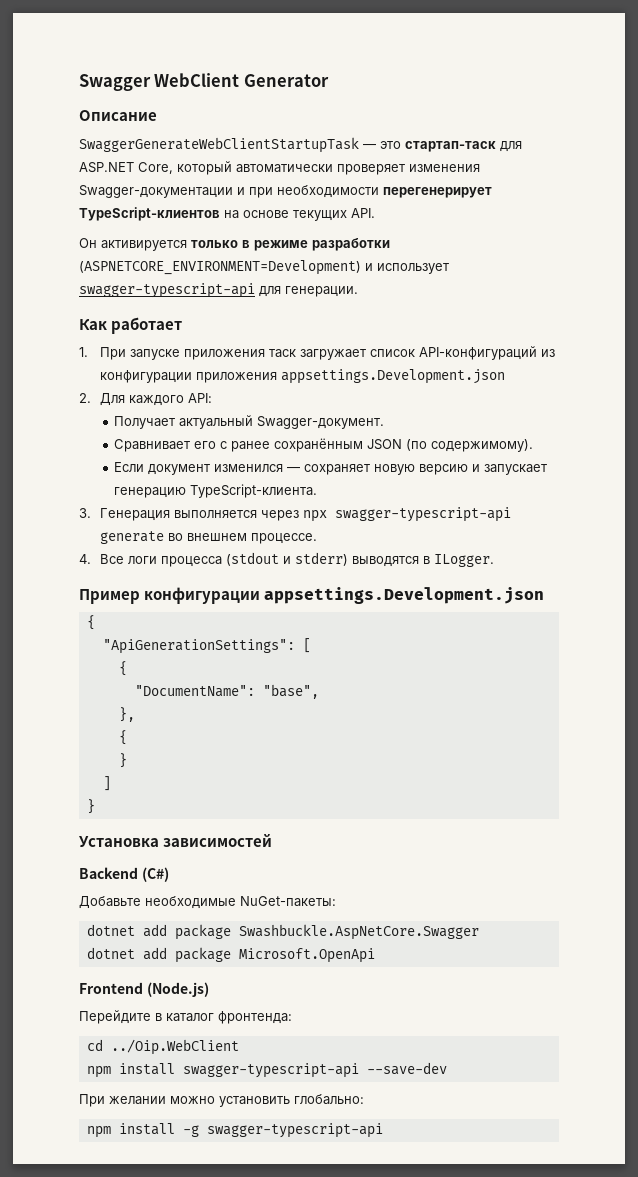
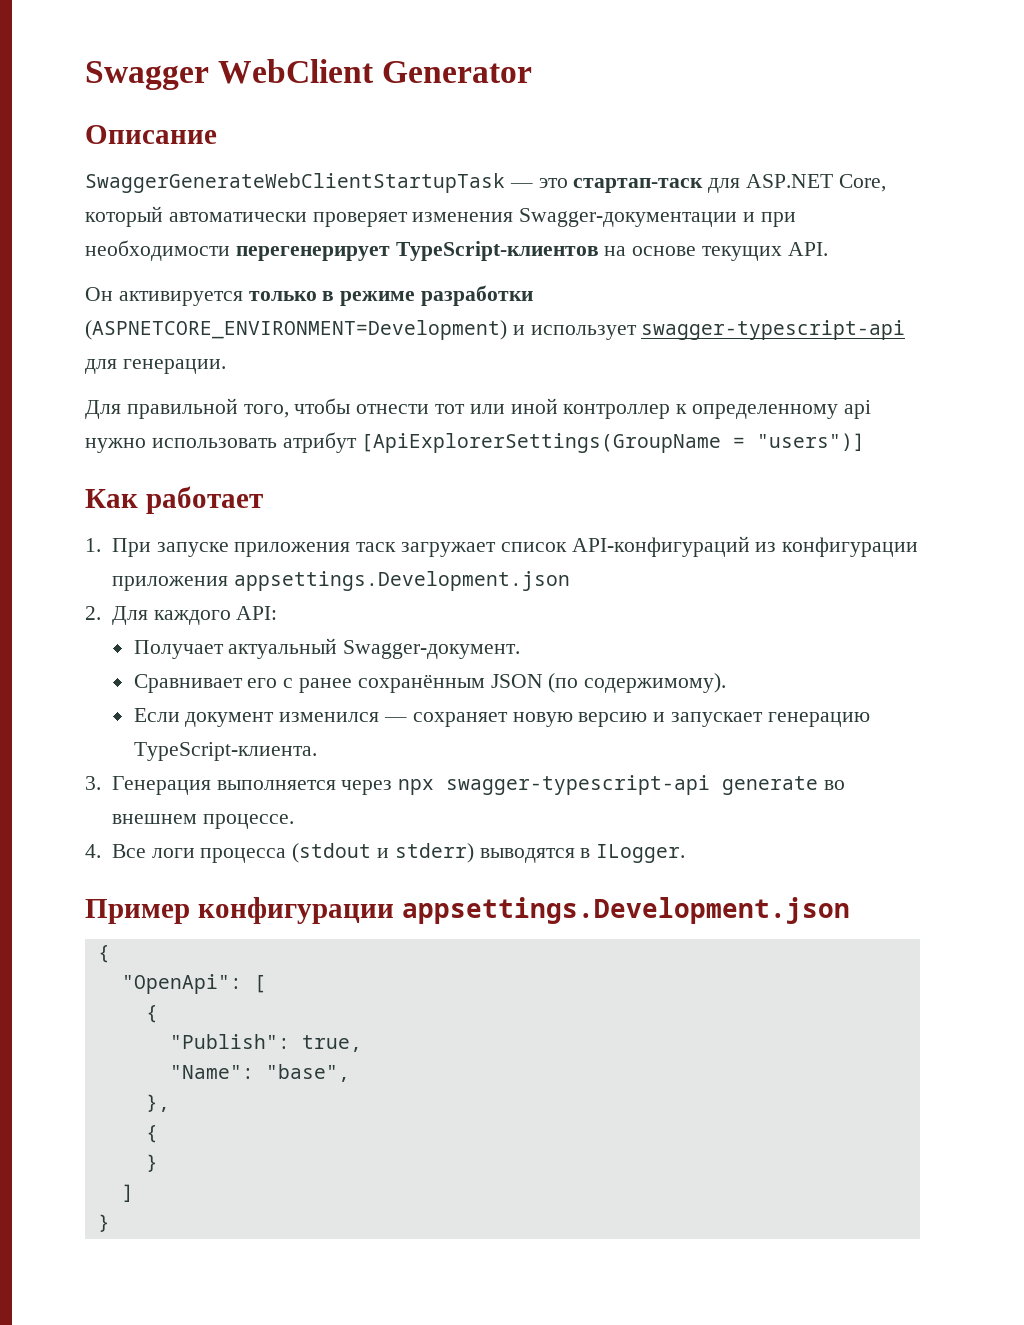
+ Для правильной того, чтобы отнести тот или иной контроллер к определенному api нужно использовать атрибут [ApiExplorerSettings(GroupName = "users")]
- "ApiGenerationSettings": [
+ "OpenApi": [
- "DocumentName": "base",
+ "Publish": true,
+ "Name": "base",
- Установка зависимостей
- Backend (C#)
- Добавьте необходимые NuGet-пакеты:
- dotnet add package Swashbuckle.AspNetCore.Swagger
- dotnet add package Microsoft.OpenApi
- Frontend (Node.js)
- Перейдите в каталог фронтенда:
- cd ../Oip.WebClient
- npm install swagger-typescript-api --save-dev
- При желании можно установить глобально:
- npm install -g swagger-typescript-api

